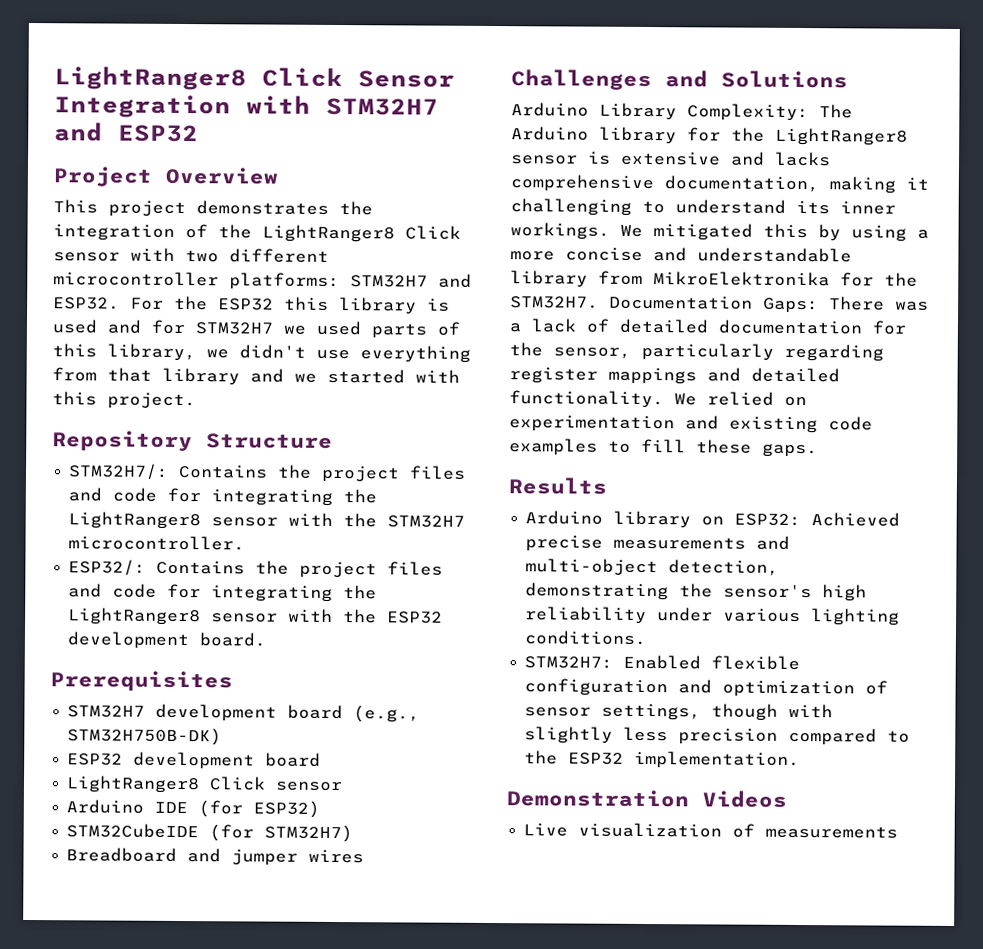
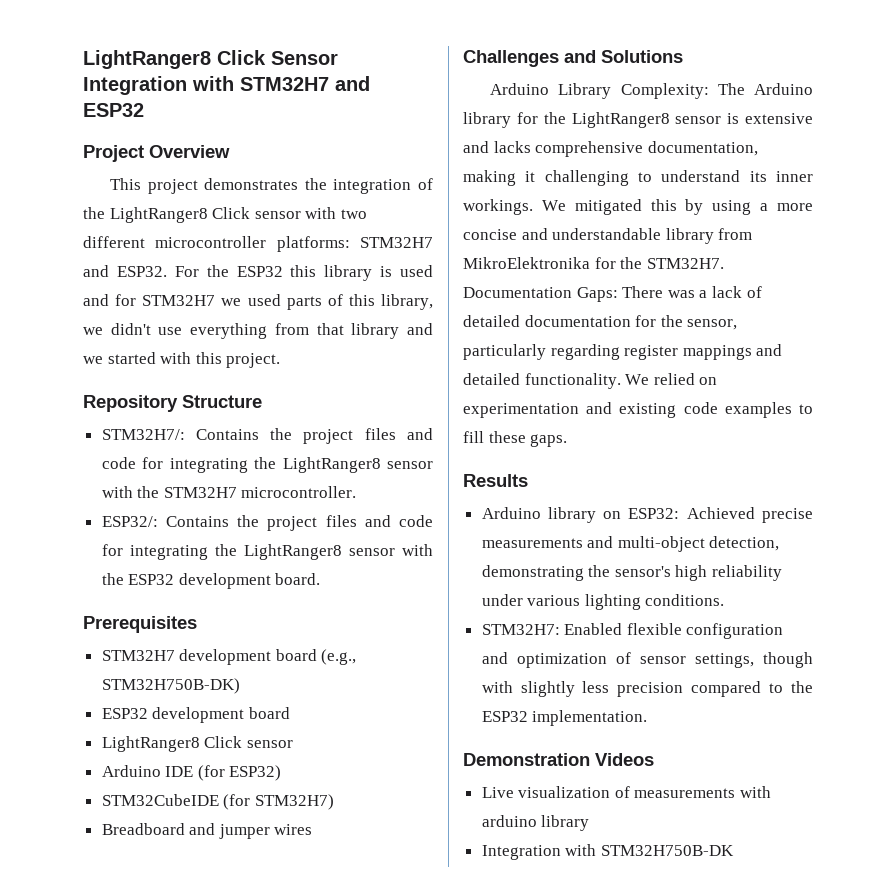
- Live visualization of measurements
+ Live visualization of measurements with arduino library
+ Integration with STM32H750B-DK

